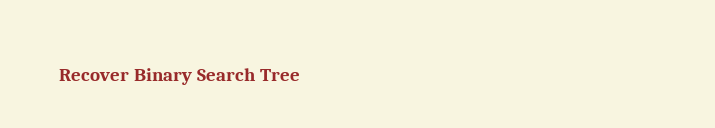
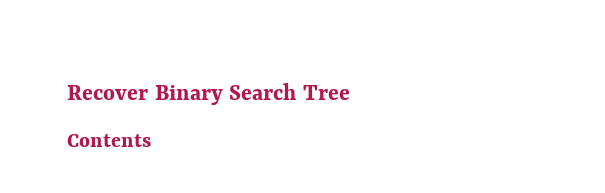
+ Contents

